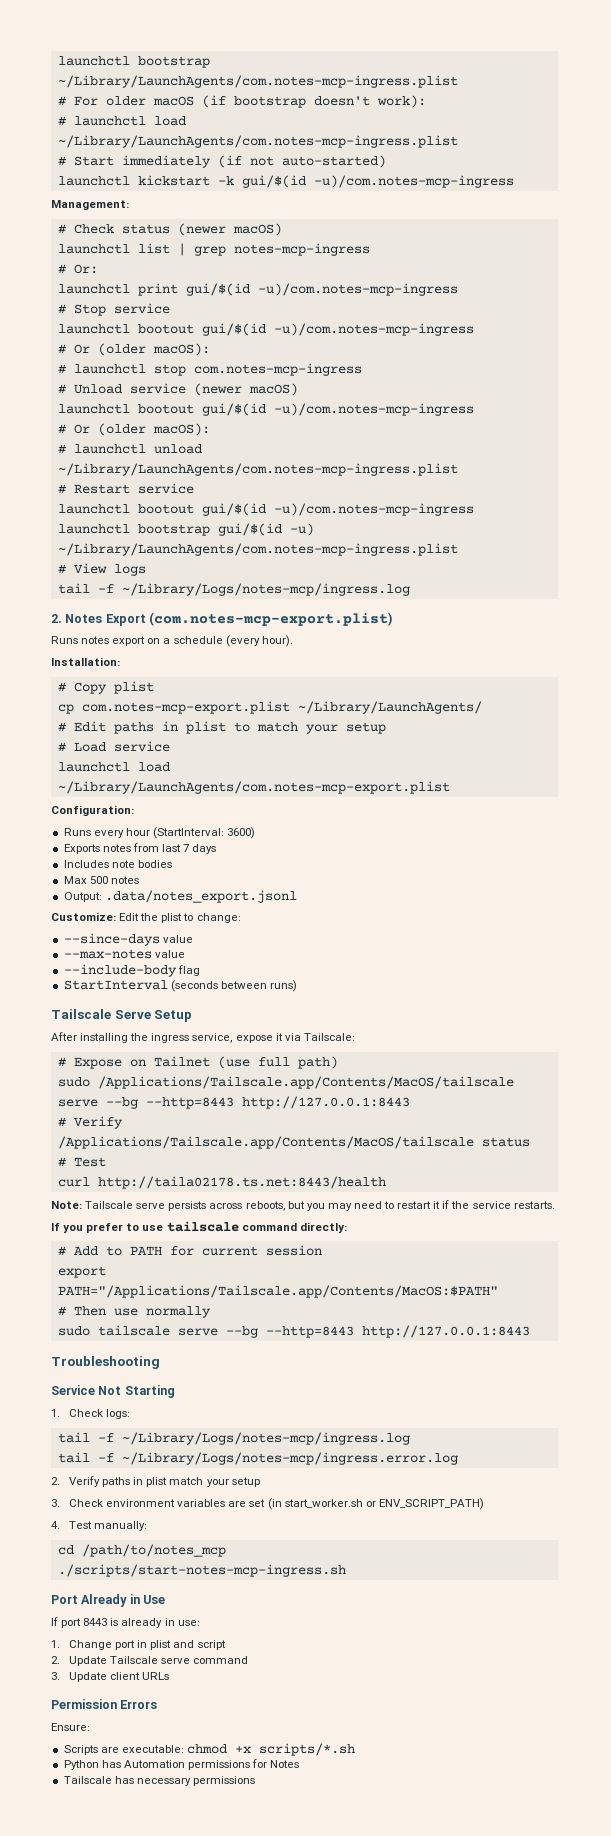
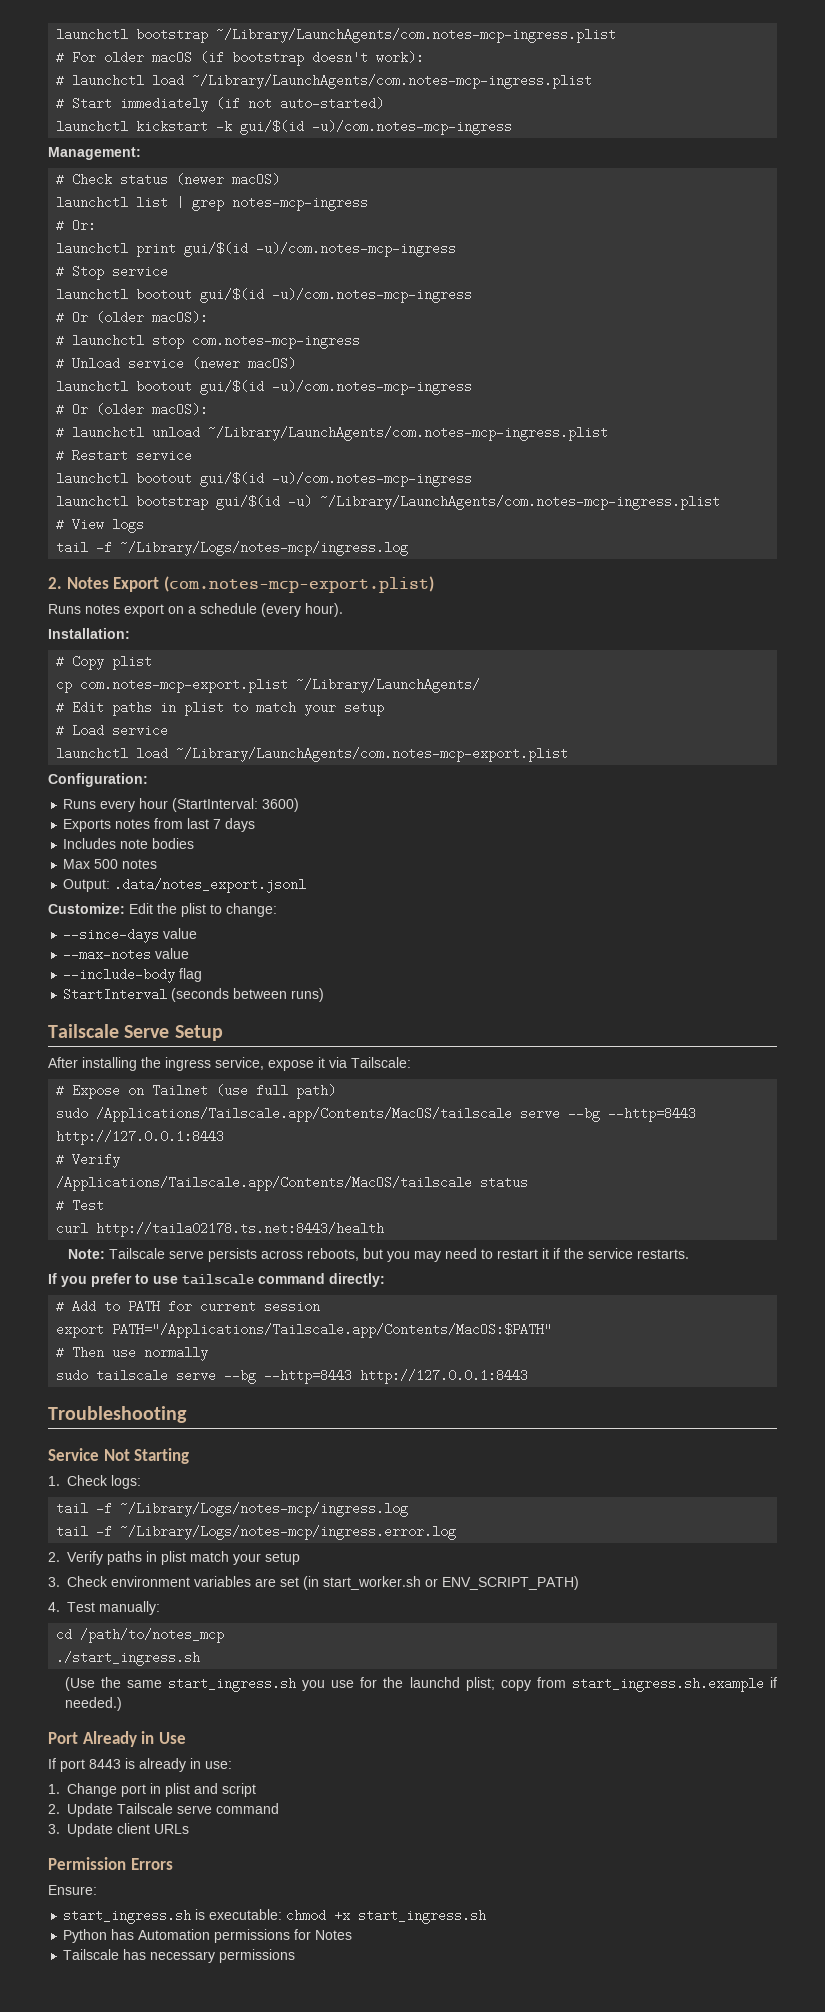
- ./scripts/start-notes-mcp-ingress.sh
+ ./start_ingress.sh
+ (Use the same start_ingress.sh you use for the launchd plist; copy from start_ingress.sh.example if needed.)
- Scripts are executable: chmod +x scripts/*.sh
+ start_ingress.sh is executable: chmod +x start_ingress.sh

